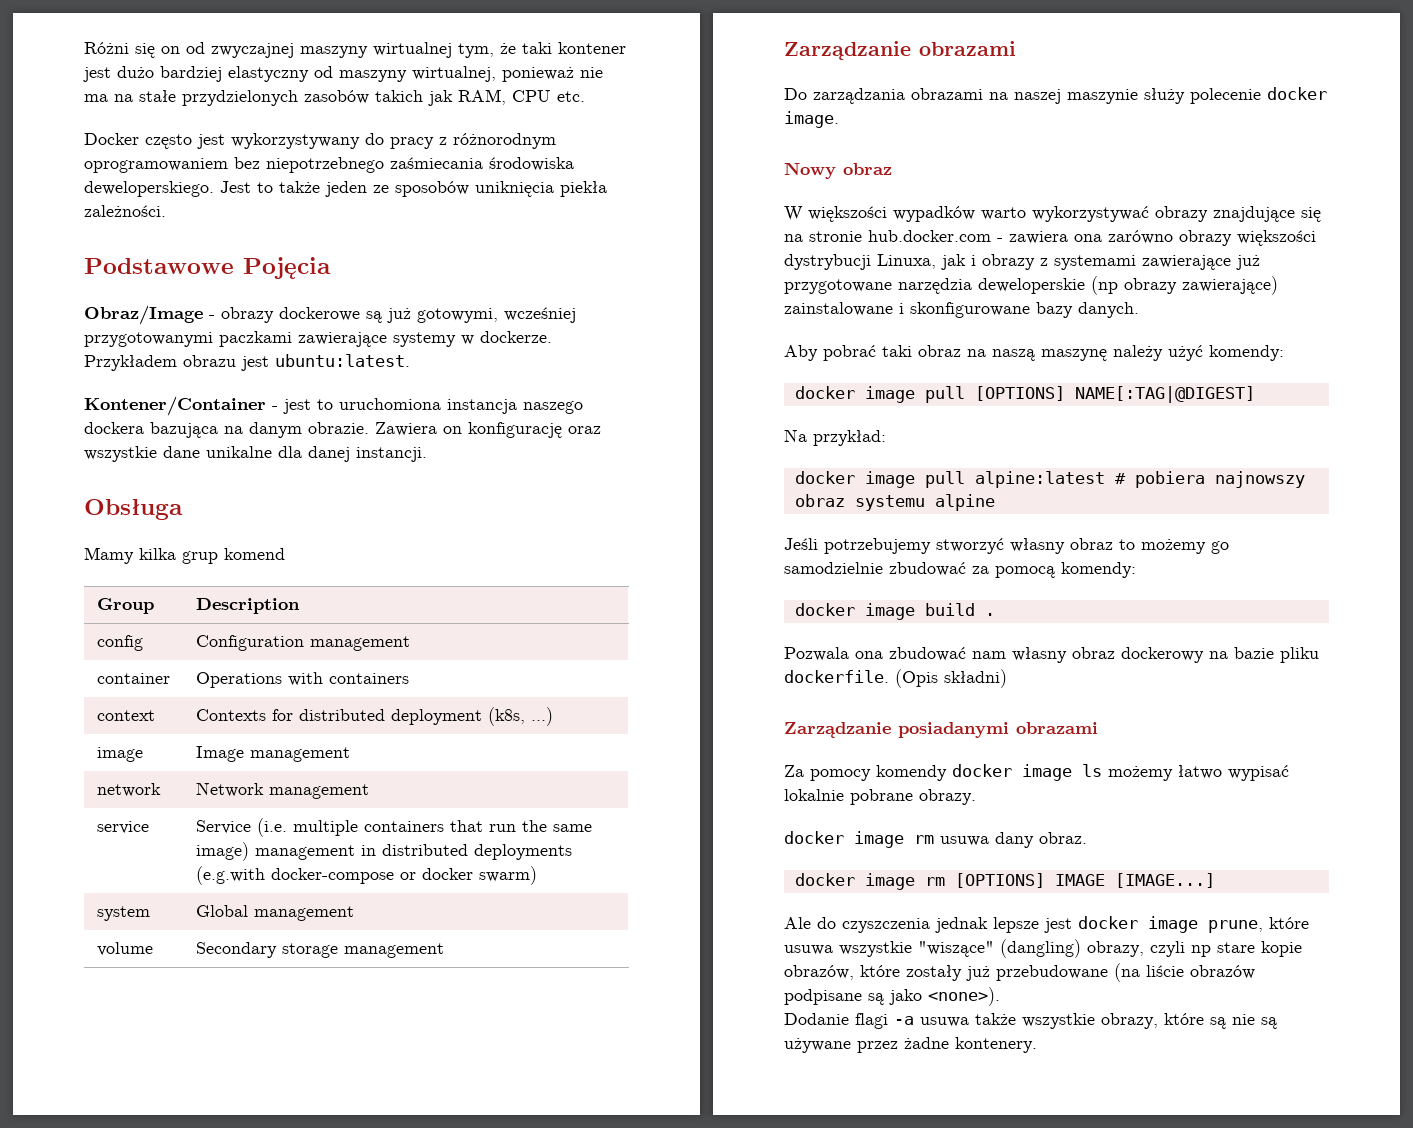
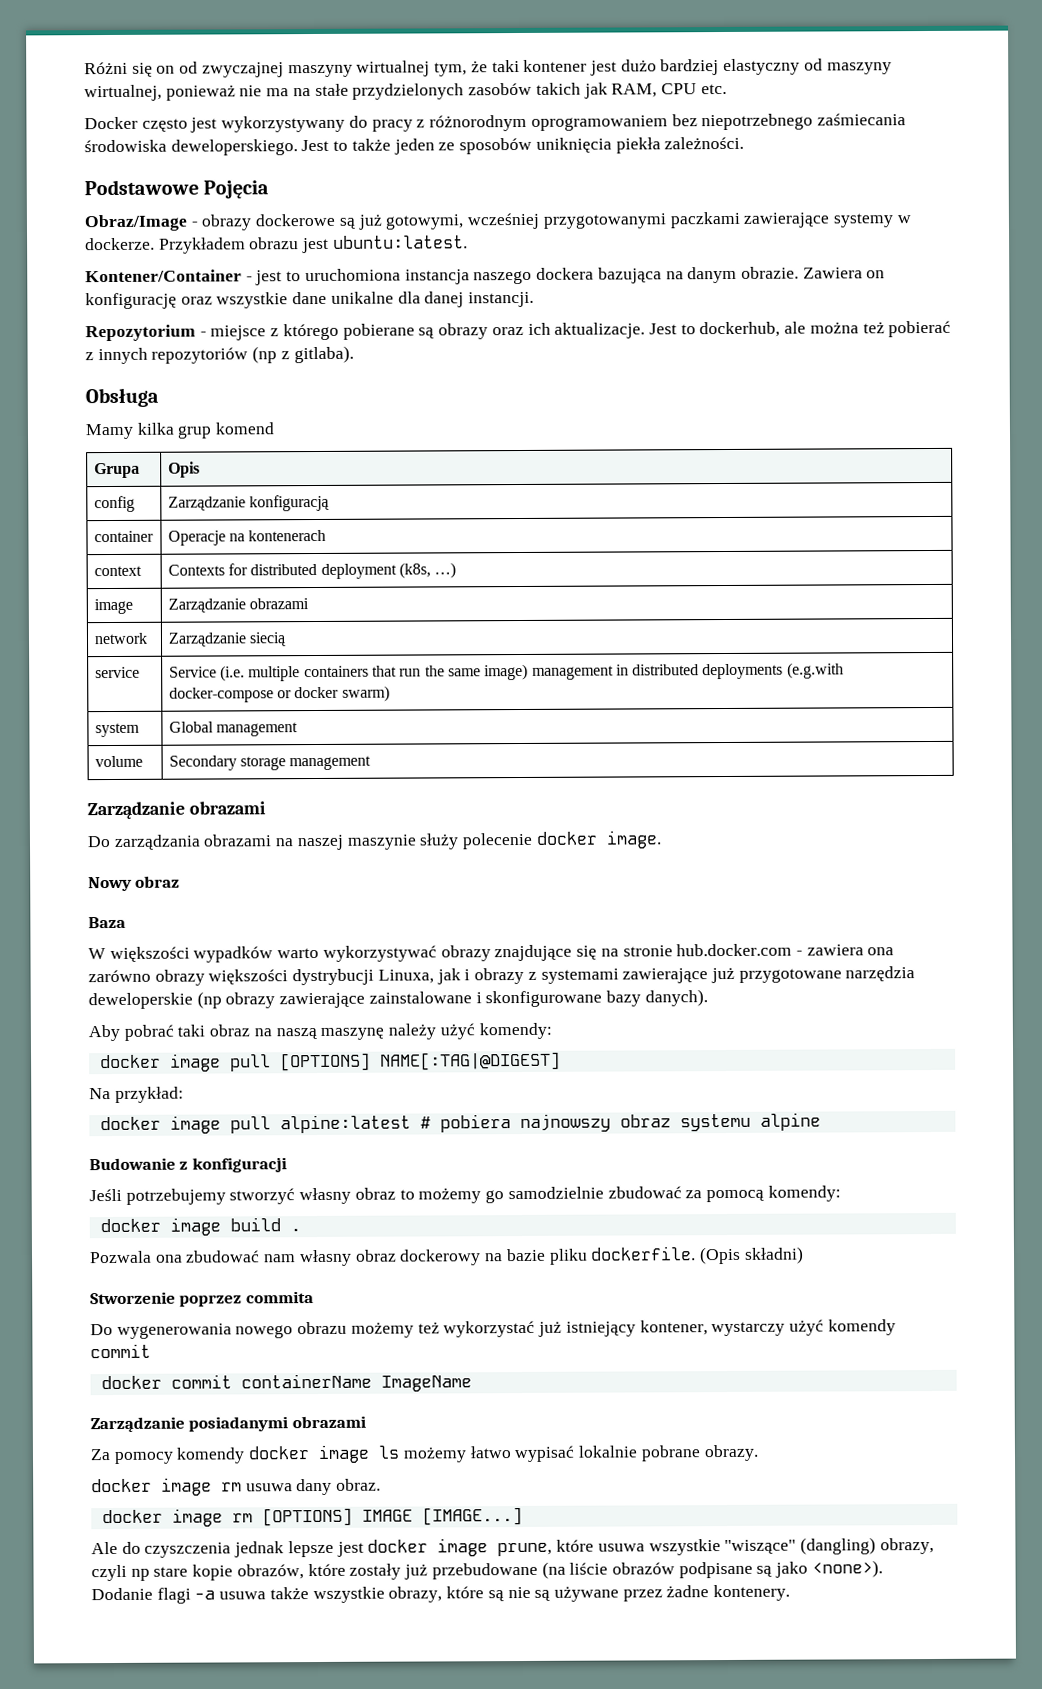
+ Repozytorium - miejsce z którego pobierane są obrazy oraz ich aktualizacje. Jest to dockerhub, ale można też pobierać z innych repozytoriów (np z gitlaba).
- Group | Description
+ Grupa | Opis
- config | Configuration management
+ config | Zarządzanie konfiguracją
- container | Operations with containers
+ container | Operacje na kontenerach
- image | Image management
+ image | Zarządzanie obrazami
- network | Network management
+ network | Zarządzanie siecią
+ Baza
- W większości wypadków warto wykorzystywać obrazy znajdujące się na stronie hub.docker.com - zawiera ona zarówno obrazy większości dystrybucji Linuxa, jak i obrazy z systemami zawierające już przygotowane narzędzia deweloperskie (np obrazy zawierające) zainstalowane i skonfigurowane bazy danych.
+ W większości wypadków warto wykorzystywać obrazy znajdujące się na stronie hub.docker.com - zawiera ona zarówno obrazy większości dystrybucji Linuxa, jak i obrazy z systemami zawierające już przygotowane narzędzia deweloperskie (np obrazy zawierające zainstalowane i skonfigurowane bazy danych).
+ Budowanie z konfiguracji
+ Stworzenie poprzez commita
+ Do wygenerowania nowego obrazu możemy też wykorzystać już istniejący kontener, wystarczy użyć komendy commit
+ docker commit containerName ImageName

